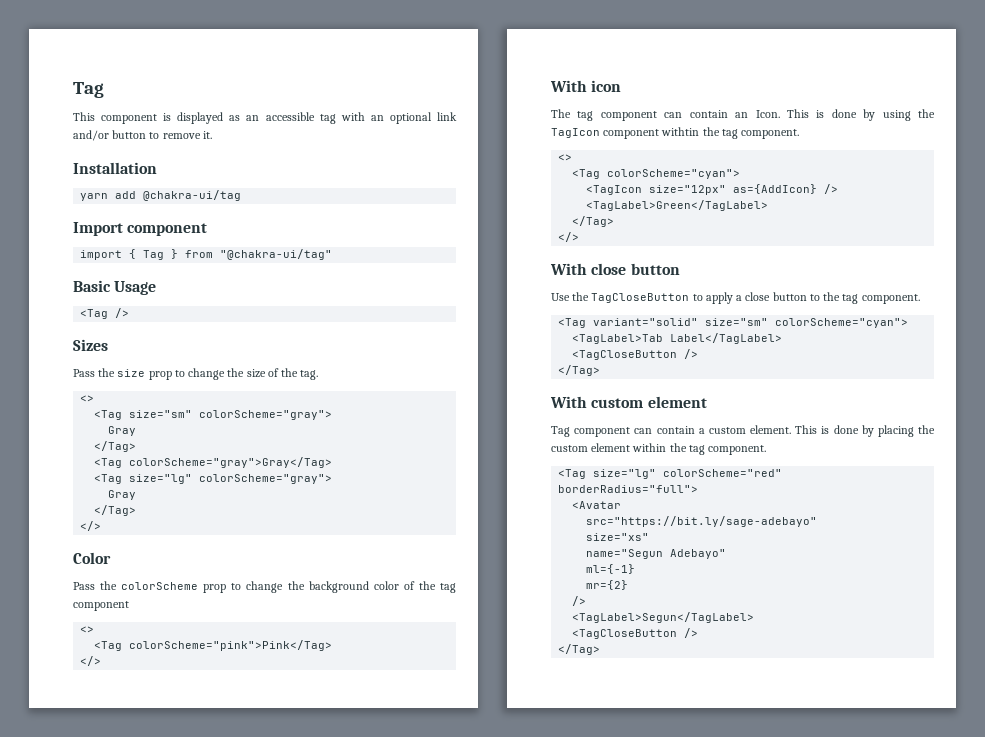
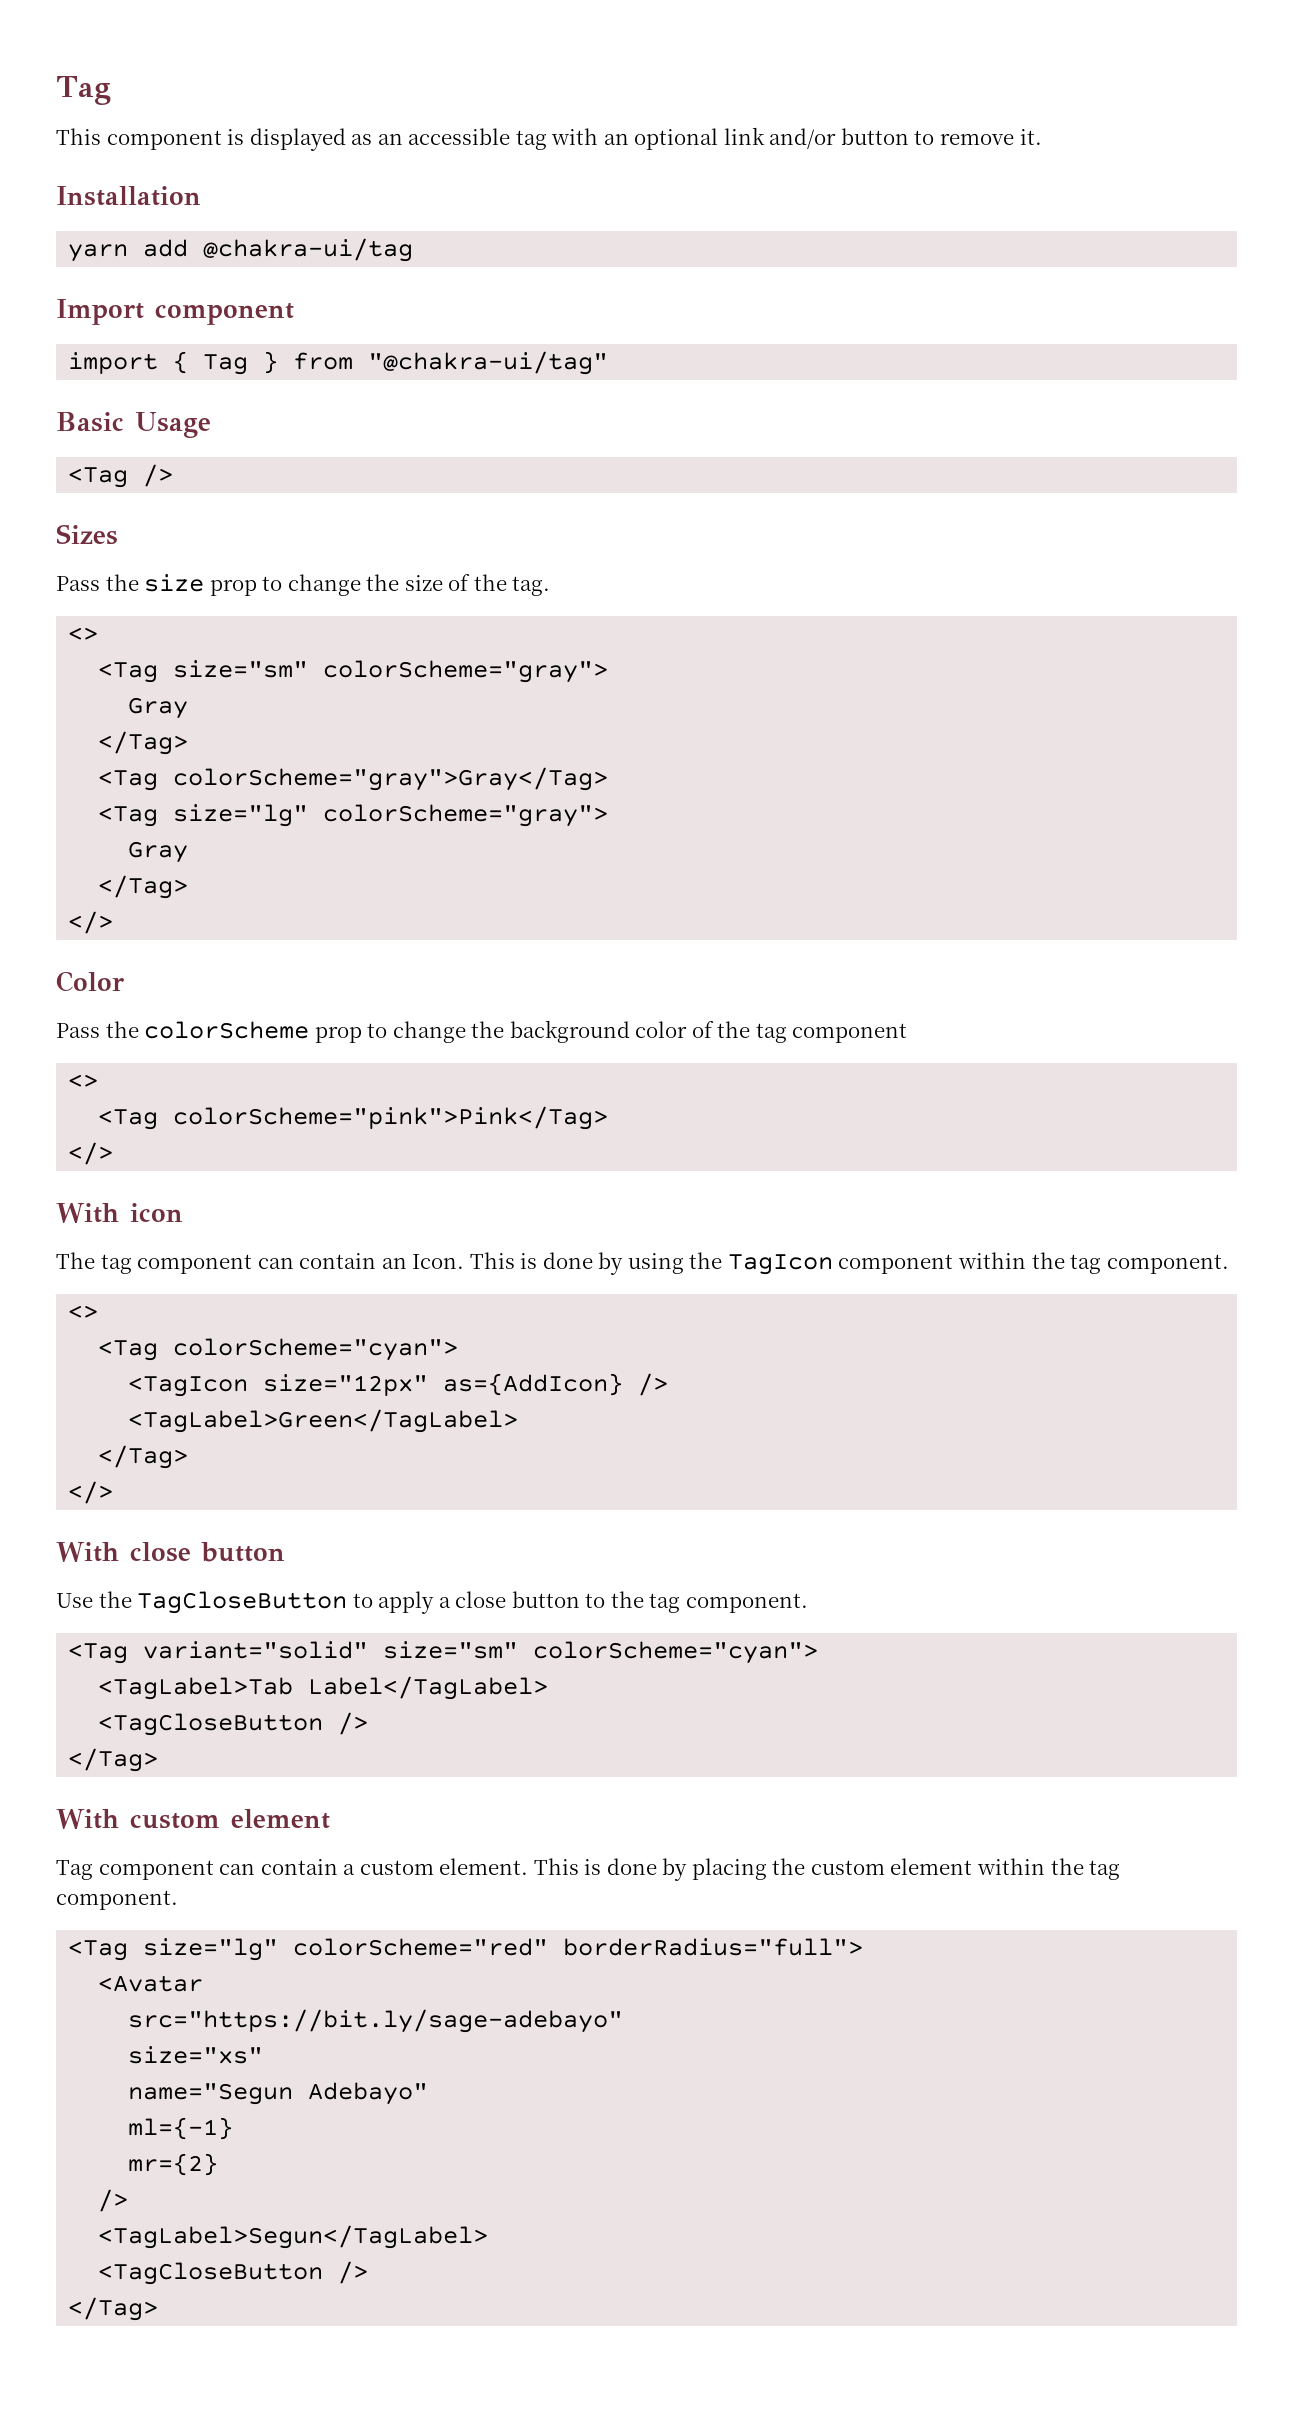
- This is done by using the TagIcon component withtin the tag component.
+ This is done by using the TagIcon component within the tag component.

